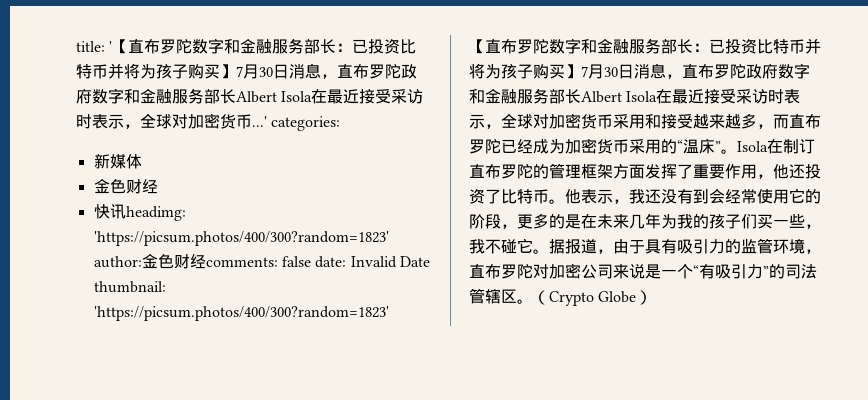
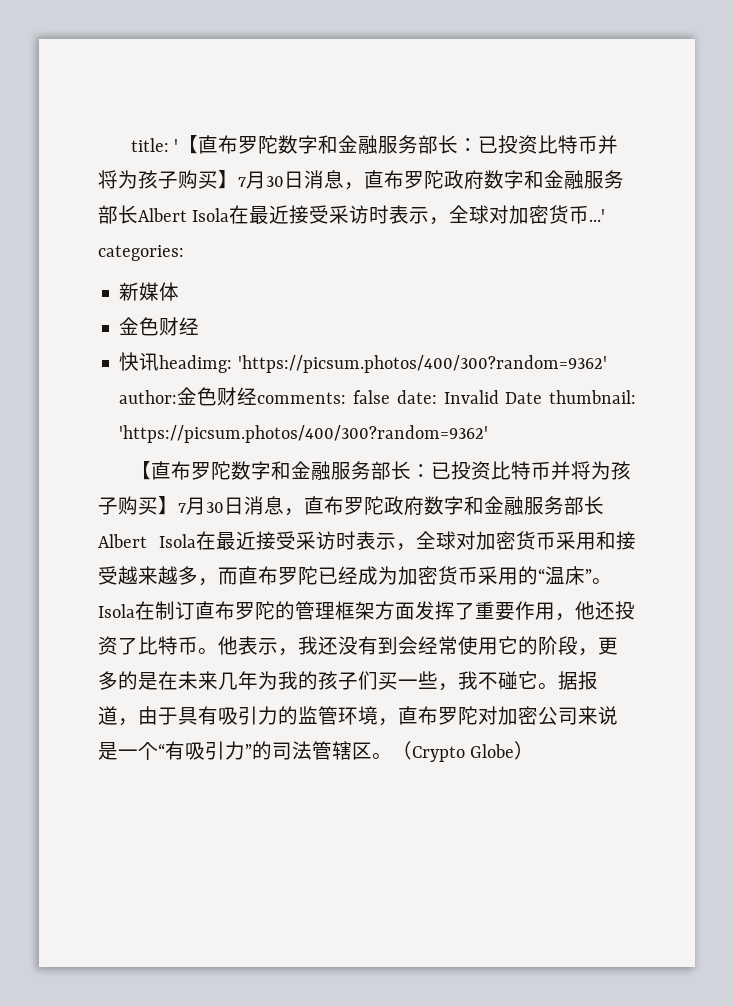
- 快讯headimg: 'https://picsum.photos/400/300?random=1823' author:金色财经comments: false date: Invalid Date thumbnail: 'https://picsum.photos/400/300?random=1823'
+ 快讯headimg: 'https://picsum.photos/400/300?random=9362' author:金色财经comments: false date: Invalid Date thumbnail: 'https://picsum.photos/400/300?random=9362'

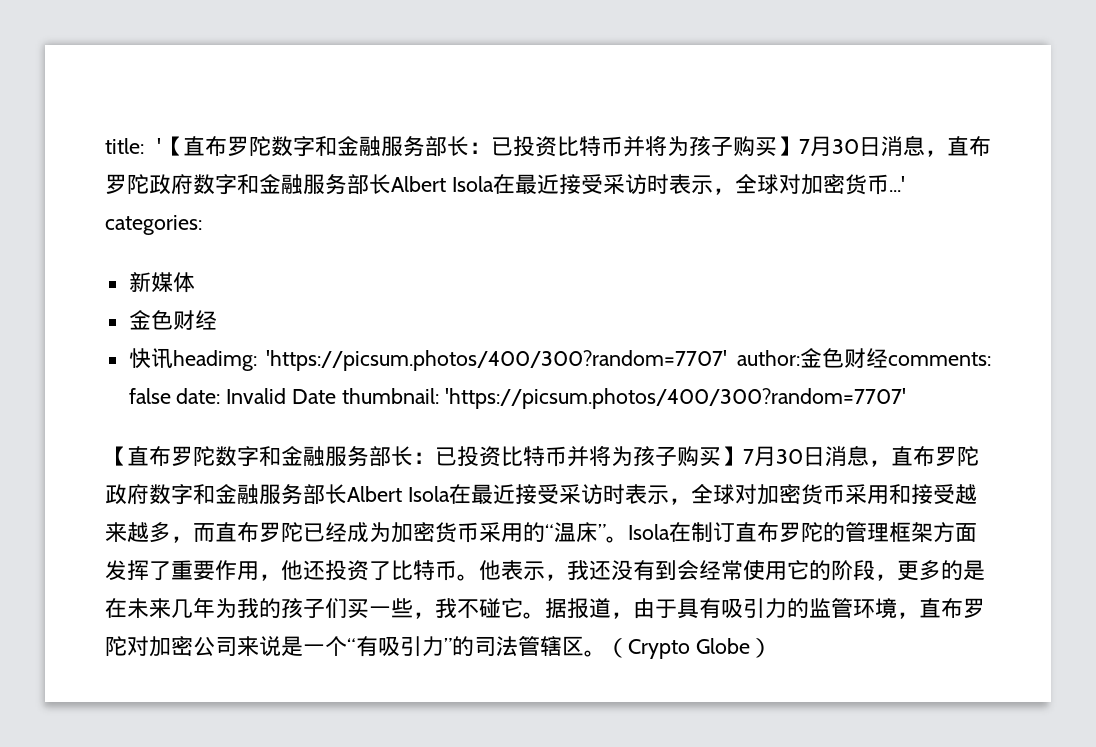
- 快讯headimg: 'https://picsum.photos/400/300?random=9362' author:金色财经comments: false date: Invalid Date thumbnail: 'https://picsum.photos/400/300?random=9362'
+ 快讯headimg: 'https://picsum.photos/400/300?random=7707' author:金色财经comments: false date: Invalid Date thumbnail: 'https://picsum.photos/400/300?random=7707'

